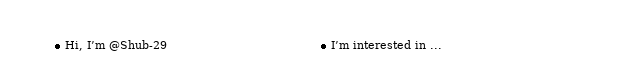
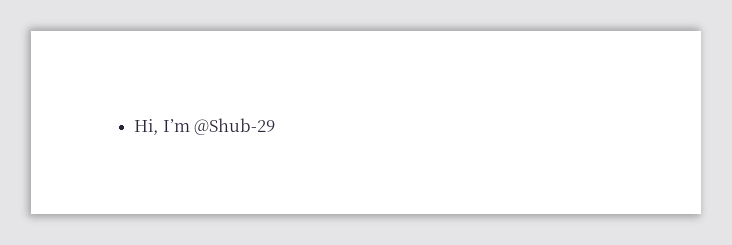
- I’m interested in ...

